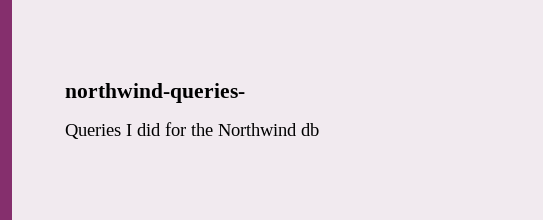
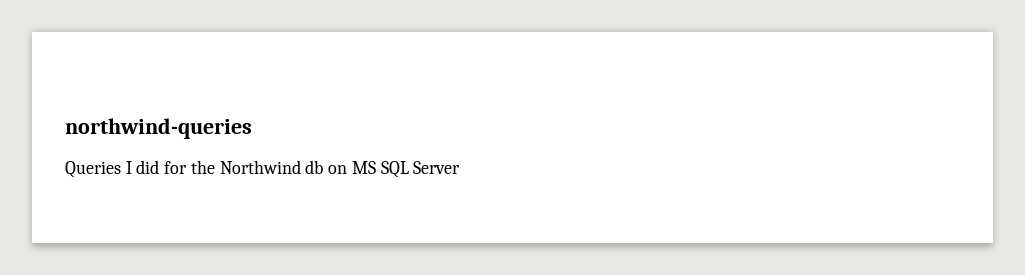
- northwind-queries-
+ northwind-queries
- Queries I did for the Northwind db
+ Queries I did for the Northwind db on MS SQL Server

